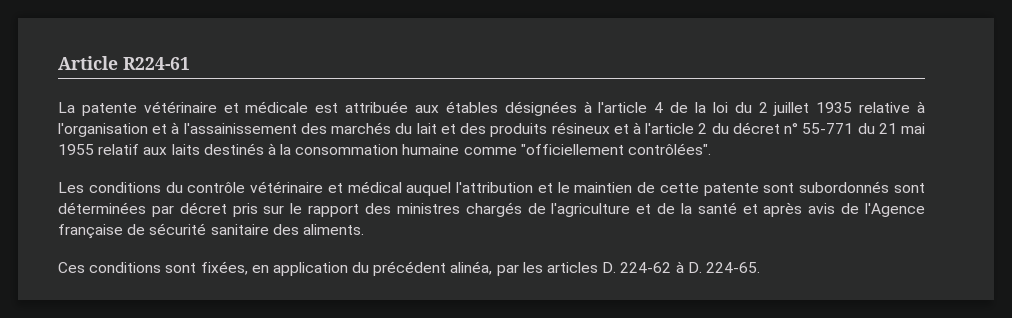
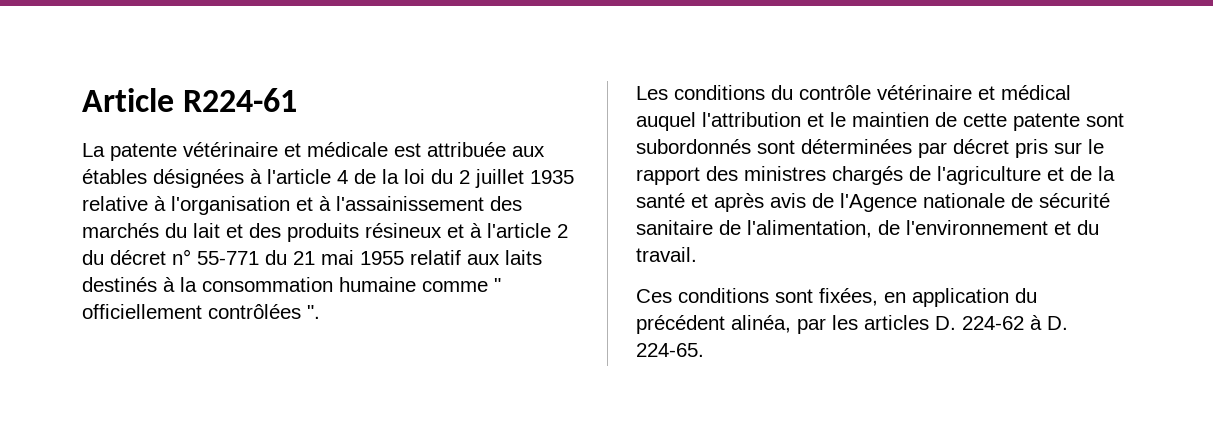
- La patente vétérinaire et médicale est attribuée aux étables désignées à l'article 4 de la loi du 2 juillet 1935 relative à l'organisation et à l'assainissement des marchés du lait et des produits résineux et à l'article 2 du décret n° 55-771 du 21 mai 1955 relatif aux laits destinés à la consommation humaine comme "officiellement contrôlées".
+ La patente vétérinaire et médicale est attribuée aux étables désignées à l'article 4 de la loi du 2 juillet 1935 relative à l'organisation et à l'assainissement des marchés du lait et des produits résineux et à l'article 2 du décret n° 55-771 du 21 mai 1955 relatif aux laits destinés à la consommation humaine comme " officiellement contrôlées ".
- Les conditions du contrôle vétérinaire et médical auquel l'attribution et le maintien de cette patente sont subordonnés sont déterminées par décret pris sur le rapport des ministres chargés de l'agriculture et de la santé et après avis de l'Agence française de sécurité sanitaire des aliments.
+ Les conditions du contrôle vétérinaire et médical auquel l'attribution et le maintien de cette patente sont subordonnés sont déterminées par décret pris sur le rapport des ministres chargés de l'agriculture et de la santé et après avis de l'Agence nationale de sécurité sanitaire de l'alimentation, de l'environnement et du travail.

